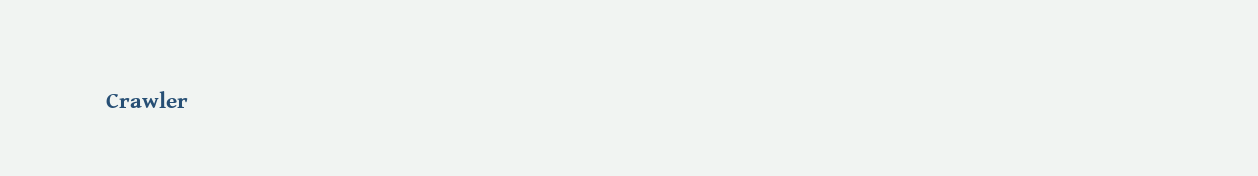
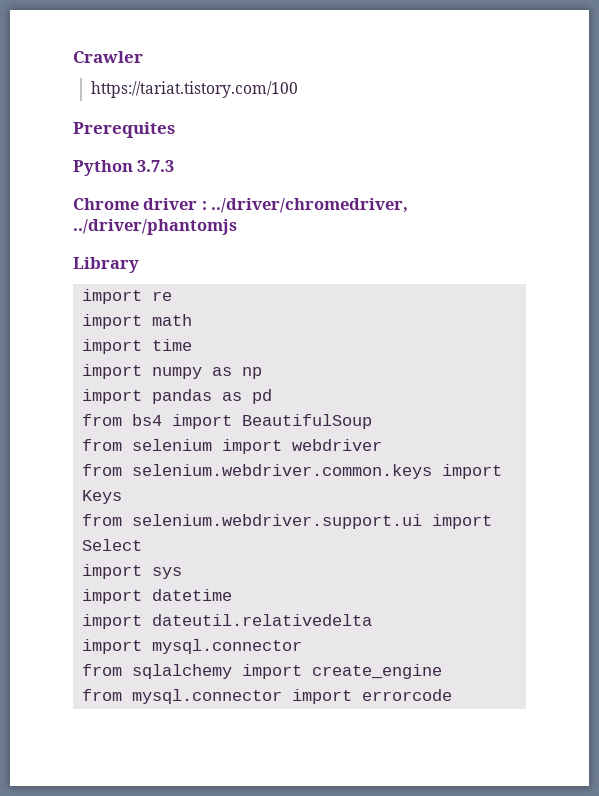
+ https://tariat.tistory.com/100
+ Prerequites
+ Python 3.7.3
+ Chrome driver : ../driver/chromedriver, ../driver/phantomjs
+ Library
+ import re
+ import math
+ import time
+ import numpy as np
+ import pandas as pd
+ from bs4 import BeautifulSoup
+ from selenium import webdriver
+ from selenium.webdriver.common.keys import Keys
+ from selenium.webdriver.support.ui import Select
+ import sys
+ import datetime
+ import dateutil.relativedelta
+ import mysql.connector
+ from sqlalchemy import create_engine
+ from mysql.connector import errorcode

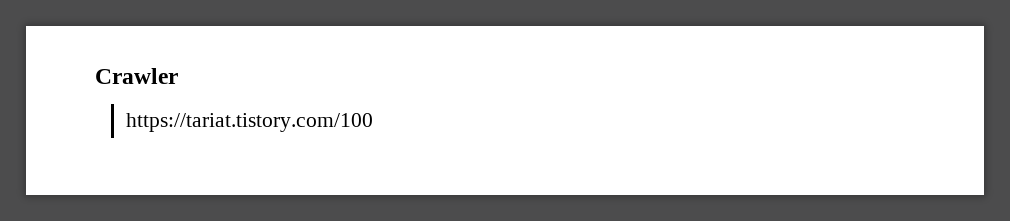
- Prerequites
- Python 3.7.3
- Chrome driver : ../driver/chromedriver, ../driver/phantomjs
- Library
- import re
- import math
- import time
- import numpy as np
- import pandas as pd
- from bs4 import BeautifulSoup
- from selenium import webdriver
- from selenium.webdriver.common.keys import Keys
- from selenium.webdriver.support.ui import Select
- import sys
- import datetime
- import dateutil.relativedelta
- import mysql.connector
- from sqlalchemy import create_engine
- from mysql.connector import errorcode

